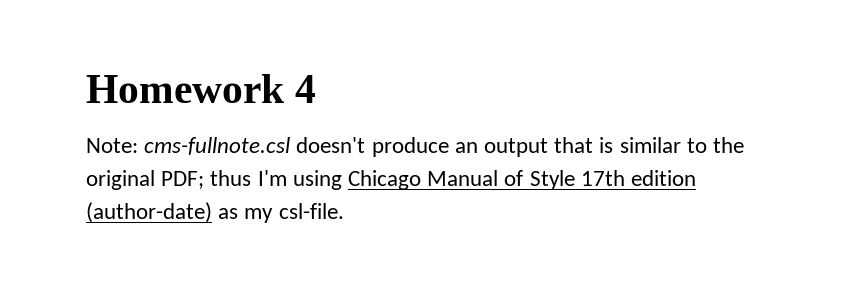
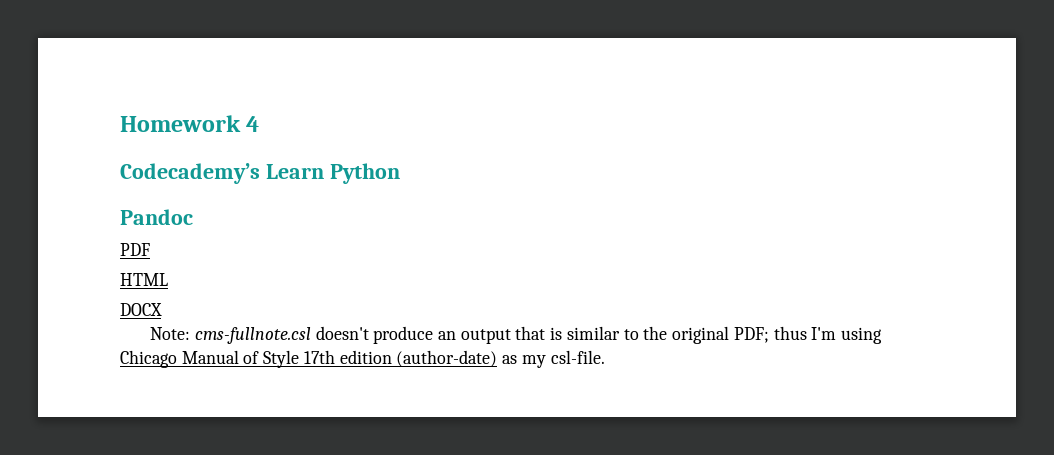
+ Codecademy’s Learn Python
+ Pandoc
+ PDF
+ HTML
+ DOCX

